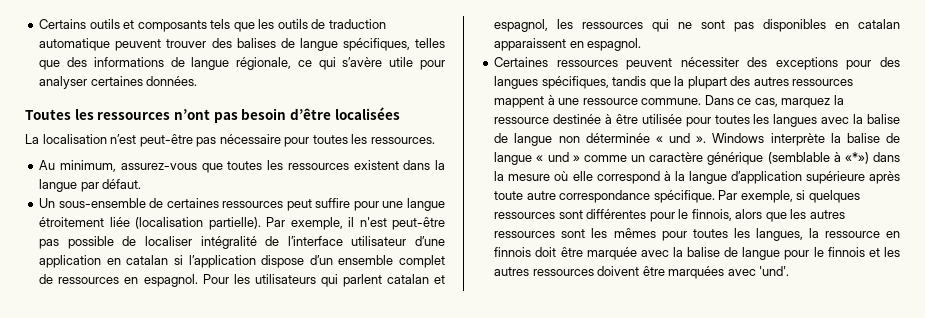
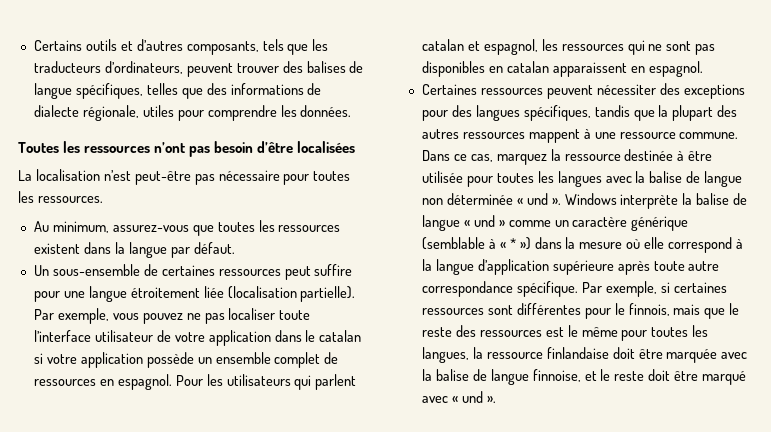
- Certains outils et composants tels que les outils de traduction automatique peuvent trouver des balises de langue spécifiques, telles que des informations de langue régionale, ce qui s’avère utile pour analyser certaines données.
+ Certains outils et d’autres composants, tels que les traducteurs d’ordinateurs, peuvent trouver des balises de langue spécifiques, telles que des informations de dialecte régionale, utiles pour comprendre les données.
- Par exemple, il n'est peut-être pas possible de localiser intégralité de l’interface utilisateur d’une application en catalan si l’application dispose d’un ensemble complet de ressources en espagnol.
+ Par exemple, vous pouvez ne pas localiser toute l’interface utilisateur de votre application dans le catalan si votre application possède un ensemble complet de ressources en espagnol.
- Windows interprète la balise de langue « und » comme un caractère générique (semblable à «*») dans la mesure où elle correspond à la langue d’application supérieure après toute autre correspondance spécifique.
+ Windows interprète la balise de langue « und » comme un caractère générique (semblable à « * ») dans la mesure où elle correspond à la langue d’application supérieure après toute autre correspondance spécifique.
- Par exemple, si quelques ressources sont différentes pour le finnois, alors que les autres ressources sont les mêmes pour toutes les langues, la ressource en finnois doit être marquée avec la balise de langue pour le finnois et les autres ressources doivent être marquées avec 'und'.
+ Par exemple, si certaines ressources sont différentes pour le finnois, mais que le reste des ressources est le même pour toutes les langues, la ressource finlandaise doit être marquée avec la balise de langue finnoise, et le reste doit être marqué avec « und ».

